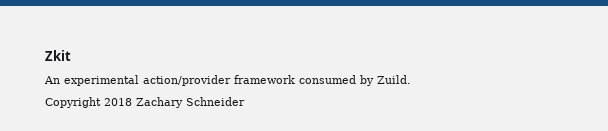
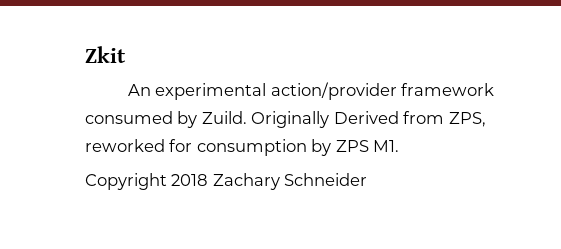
+ Originally Derived from ZPS, reworked for consumption by ZPS M1.

